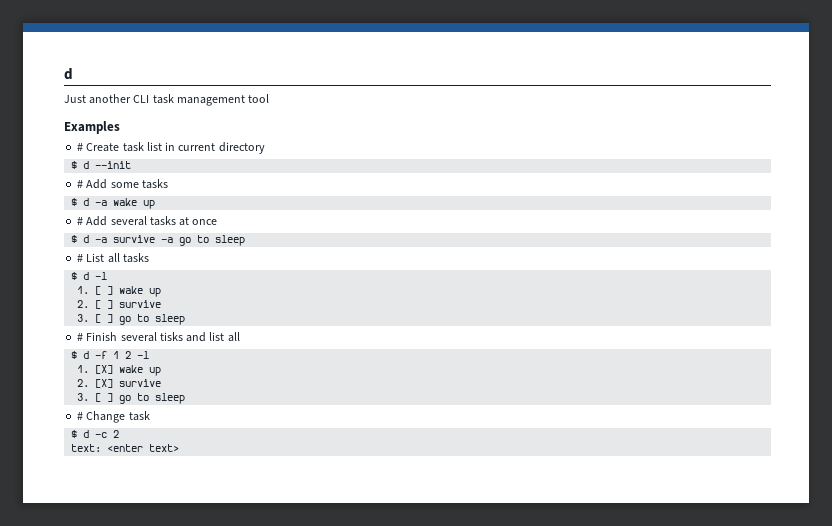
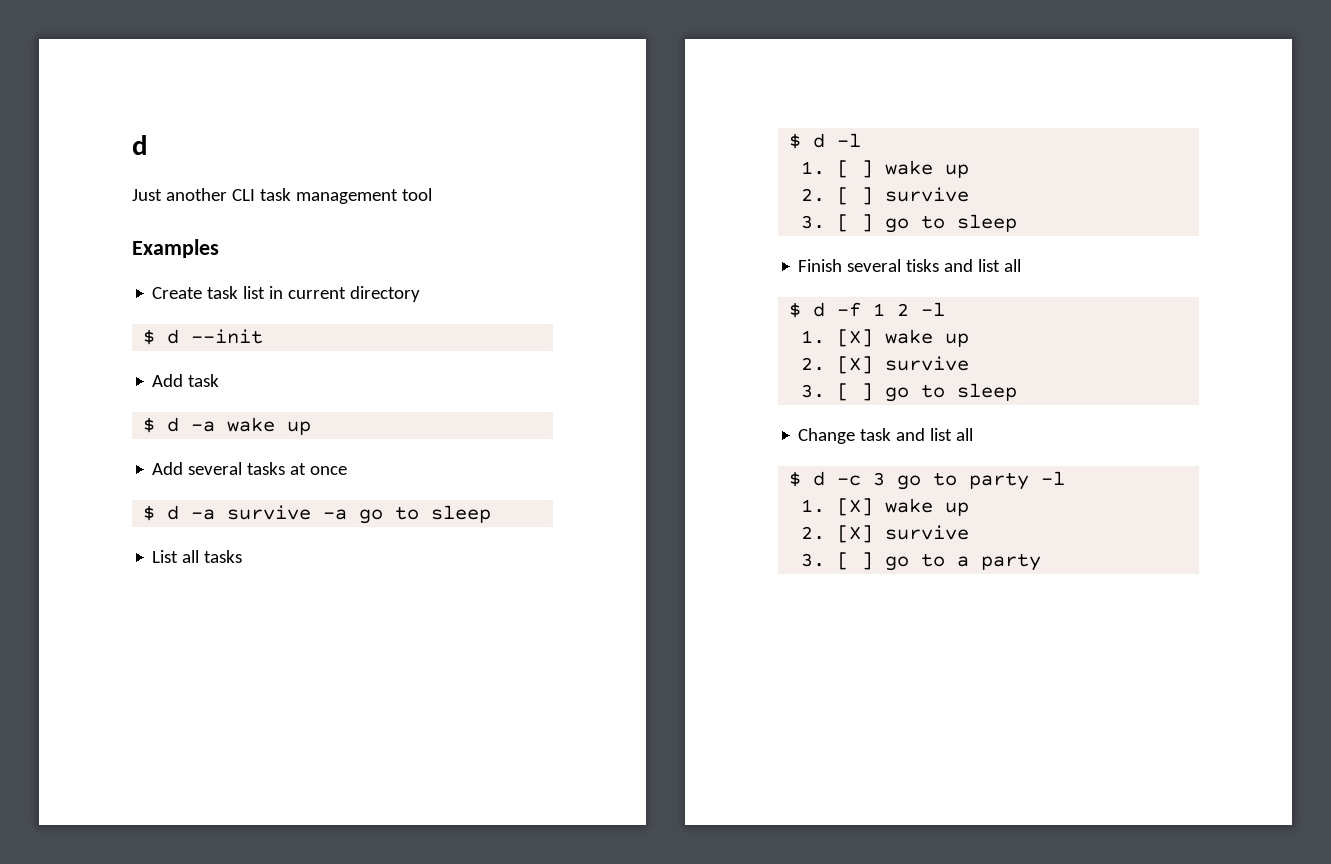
- # Create task list in current directory
+ Create task list in current directory
- # Add some tasks
+ Add task
- # Add several tasks at once
+ Add several tasks at once
- # List all tasks
+ List all tasks
- # Finish several tisks and list all
+ Finish several tisks and list all
- # Change task
+ Change task and list all
- $ d -c 2
- text: <enter text>
+ $ d -c 3 go to party -l
+ 1. [X] wake up
+ 2. [X] survive
+ 3. [ ] go to a party

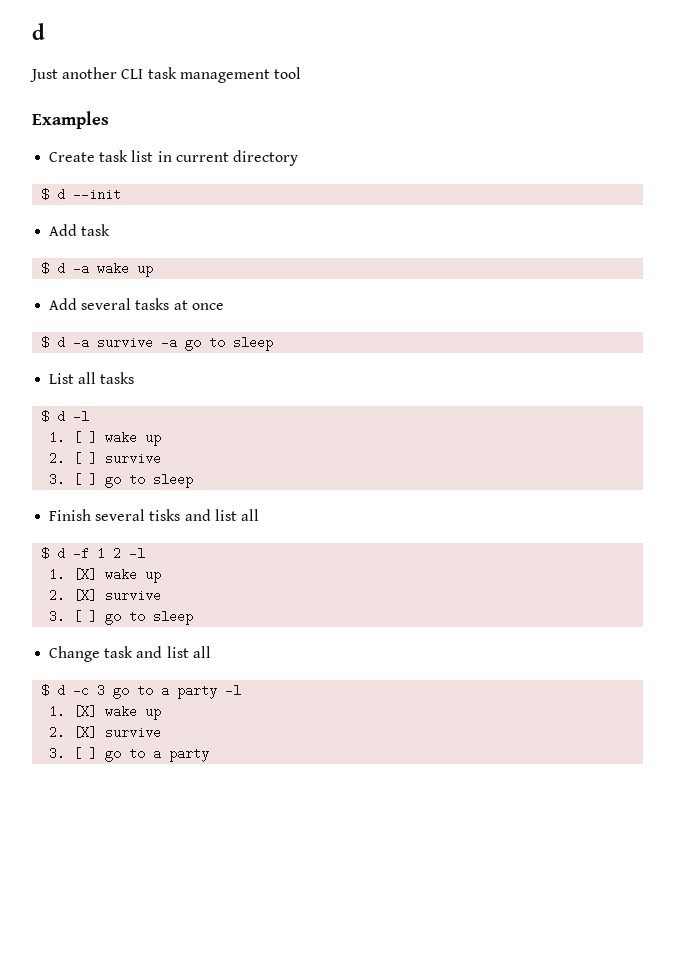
- $ d -c 3 go to party -l
+ $ d -c 3 go to a party -l

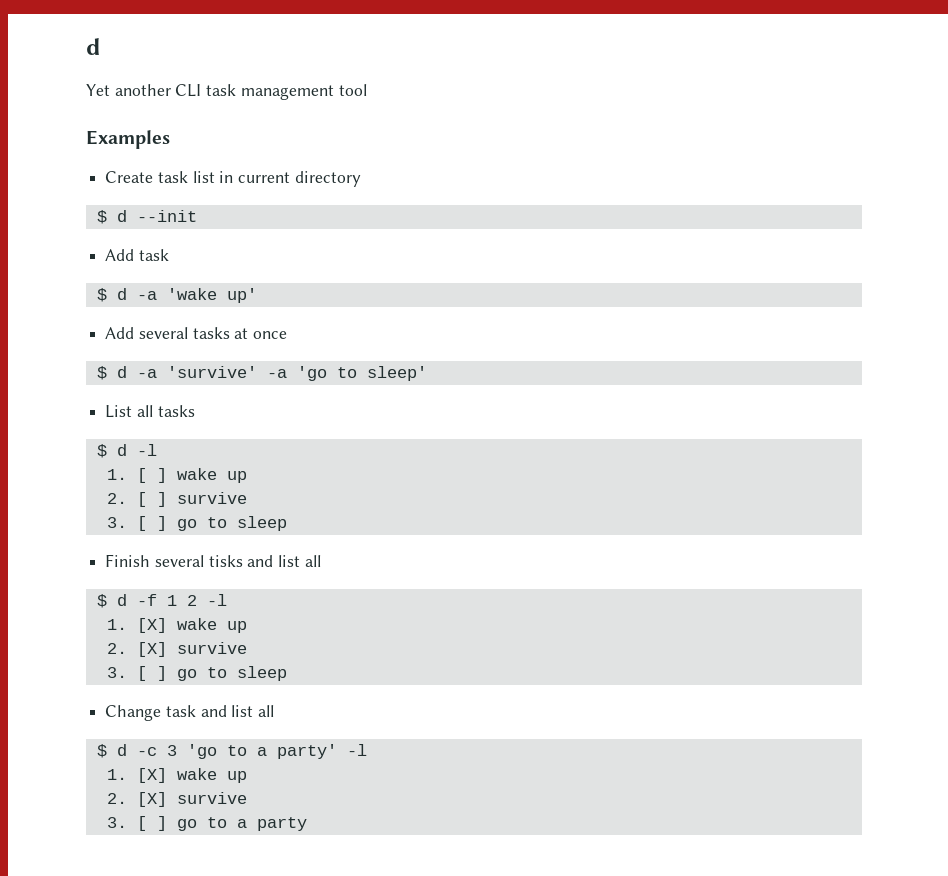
- Just another CLI task management tool
+ Yet another CLI task management tool
- $ d -a wake up
+ $ d -a 'wake up'
- $ d -a survive -a go to sleep
+ $ d -a 'survive' -a 'go to sleep'
- $ d -c 3 go to a party -l
+ $ d -c 3 'go to a party' -l

